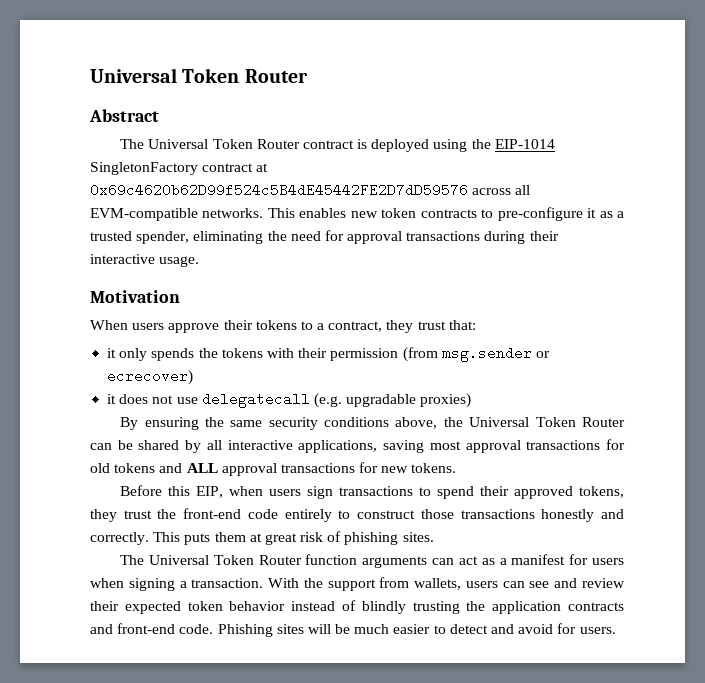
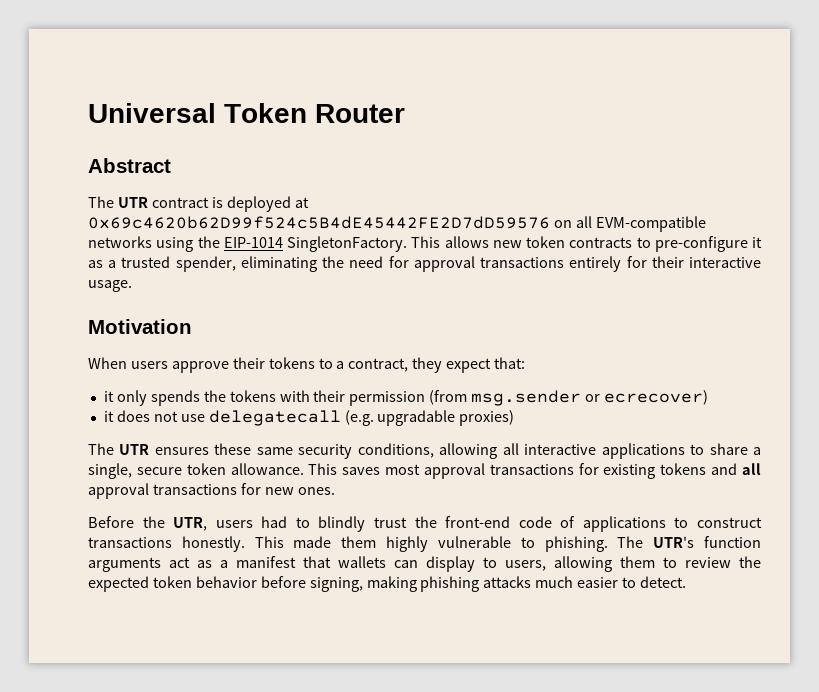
- The Universal Token Router contract is deployed using the EIP-1014 SingletonFactory contract at 0x69c4620b62D99f524c5B4dE45442FE2D7dD59576 across all EVM-compatible networks. This enables new token contracts to pre-configure it as a trusted spender, eliminating the need for approval transactions during their interactive usage.
+ The UTR contract is deployed at 0x69c4620b62D99f524c5B4dE45442FE2D7dD59576 on all EVM-compatible networks using the EIP-1014 SingletonFactory. This allows new token contracts to pre-configure it as a trusted spender, eliminating the need for approval transactions entirely for their interactive usage.
- When users approve their tokens to a contract, they trust that:
+ When users approve their tokens to a contract, they expect that:
- By ensuring the same security conditions above, the Universal Token Router can be shared by all interactive applications, saving most approval transactions for old tokens and ALL approval transactions for new tokens.
+ The UTR ensures these same security conditions, allowing all interactive applications to share a single, secure token allowance. This saves most approval transactions for existing tokens and all approval transactions for new ones.
- Before this EIP, when users sign transactions to spend their approved tokens, they trust the front-end code entirely to construct those transactions honestly and correctly. This puts them at great risk of phishing sites.
- The Universal Token Router function arguments can act as a manifest for users when signing a transaction. With the support from wallets, users can see and review their expected token behavior instead of blindly trusting the application contracts and front-end code. Phishing sites will be much easier to detect and avoid for users.
+ Before the UTR, users had to blindly trust the front-end code of applications to construct transactions honestly. This made them highly vulnerable to phishing. The UTR's function arguments act as a manifest that wallets can display to users, allowing them to review the expected token behavior before signing, making phishing attacks much easier to detect.

